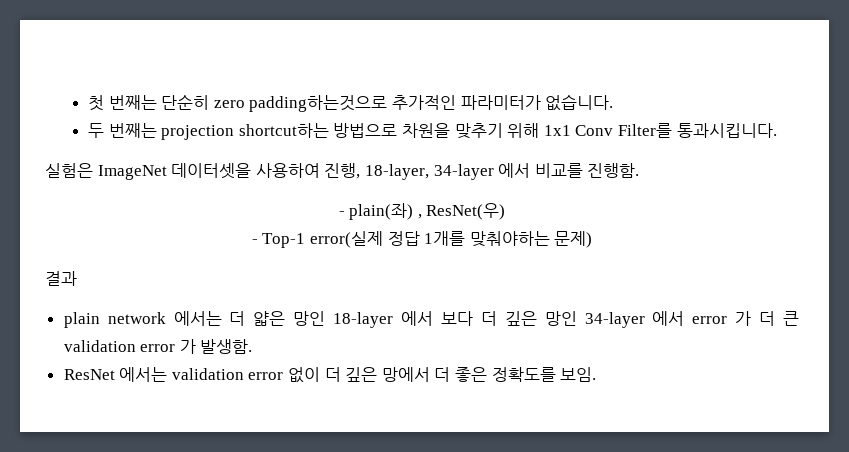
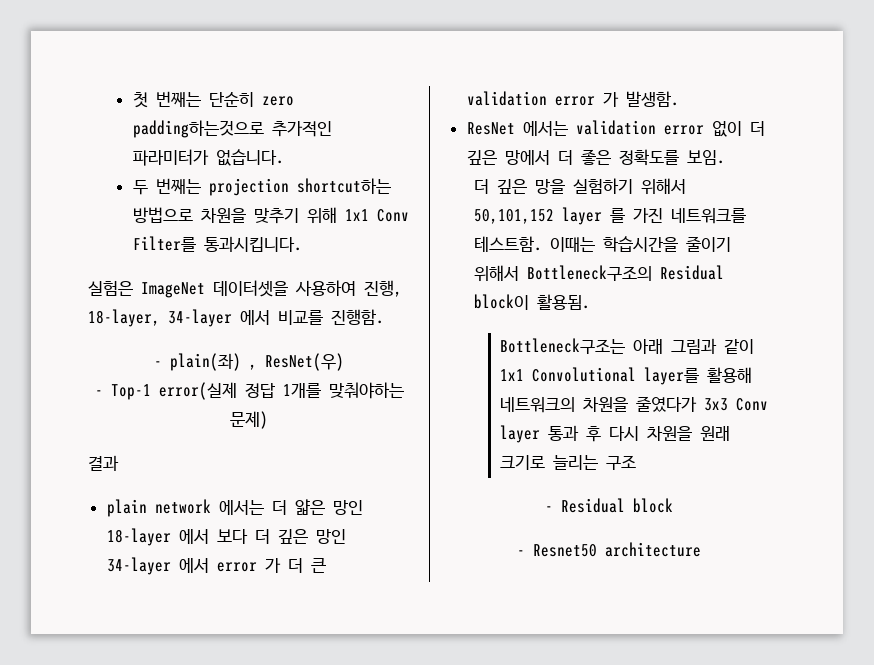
+ 더 깊은 망을 실험하기 위해서 50,101,152 layer 를 가진 네트워크를 테스트함. 이때는 학습시간을 줄이기 위해서 Bottleneck구조의 Residual block이 활용됨.
+ Bottleneck구조는 아래 그림과 같이 1x1 Convolutional layer를 활용해 네트워크의 차원을 줄였다가 3x3 Conv layer 통과 후 다시 차원을 원래 크기로 늘리는 구조
+ - Residual block
+ - Resnet50 architecture

